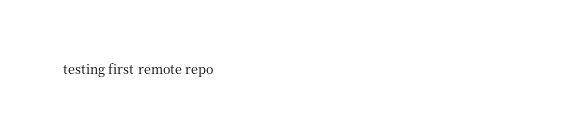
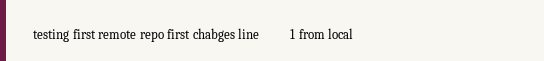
- testing first remote repo
+ testing first remote repo first chabges line 1 from local

